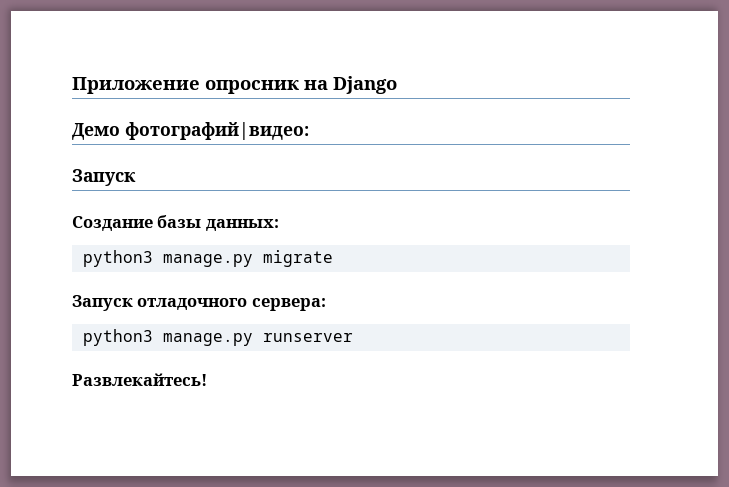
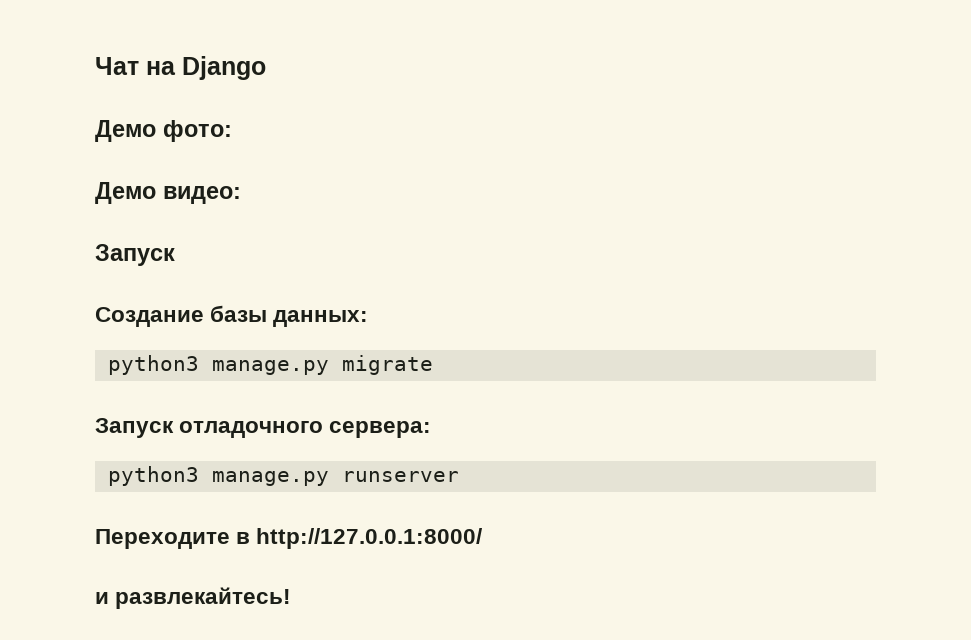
- Приложение опросник на Django
+ Чат на Django
- Демо фотографий|видео:
+ Демо фото:
+ Демо видео:
- Развлекайтесь!
+ Переходите в http://127.0.0.1:8000/
+ и развлекайтесь!

